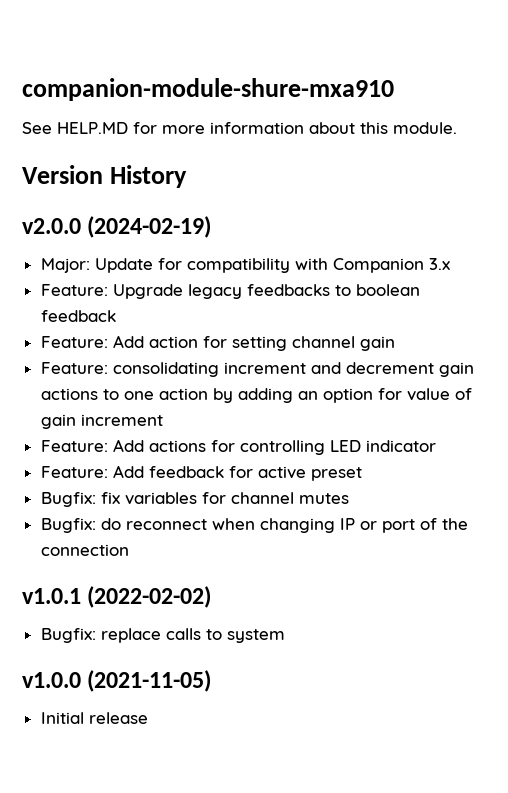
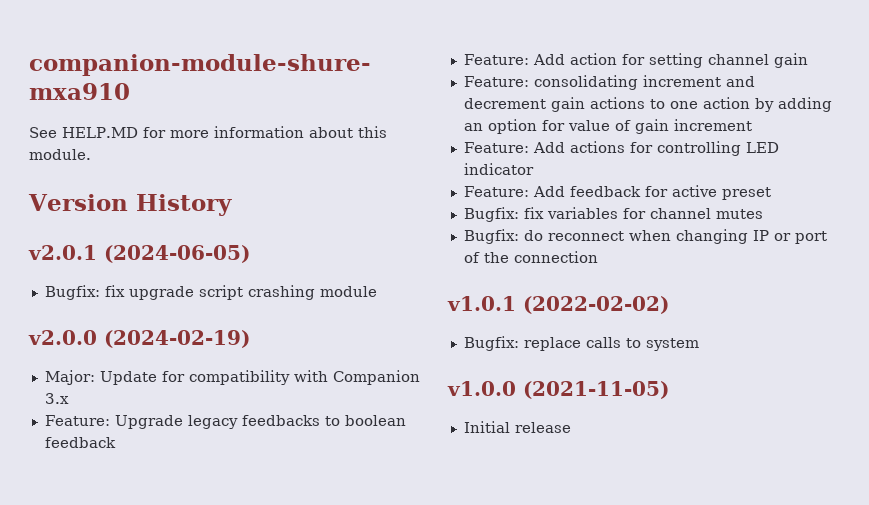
+ v2.0.1 (2024-06-05)
+ Bugfix: fix upgrade script crashing module

